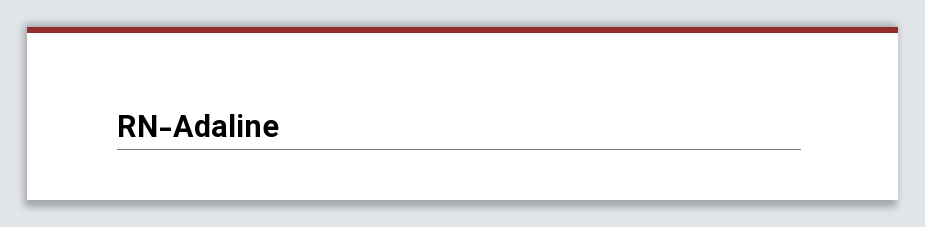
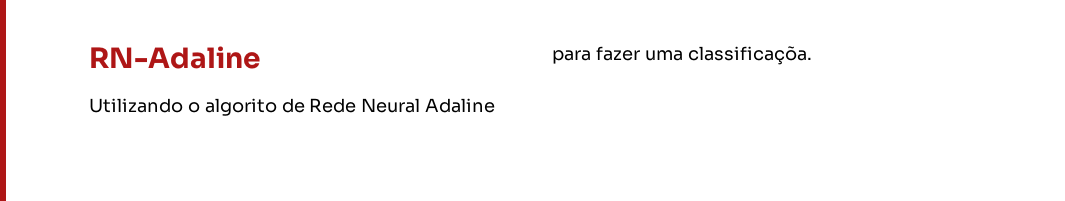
+ Utilizando o algorito de Rede Neural Adaline para fazer uma classificaçõa.

